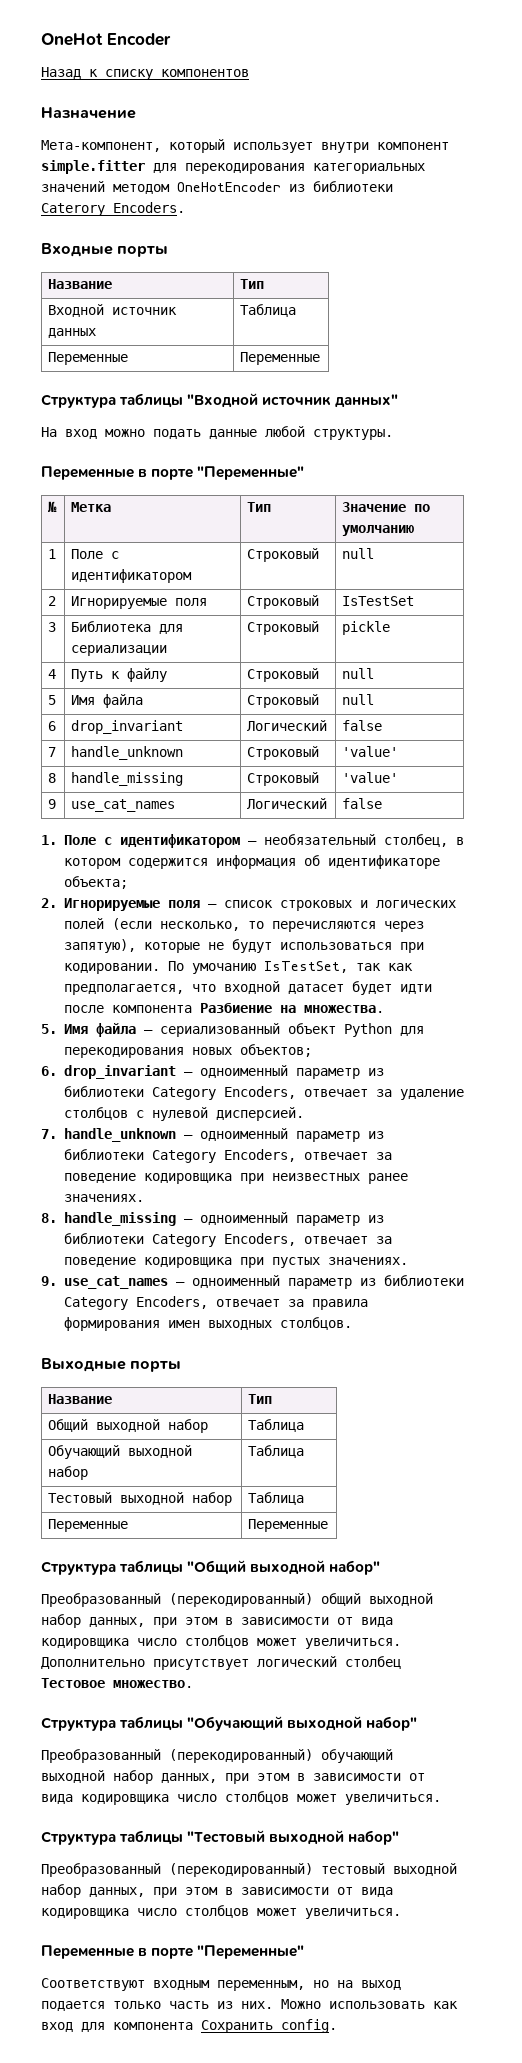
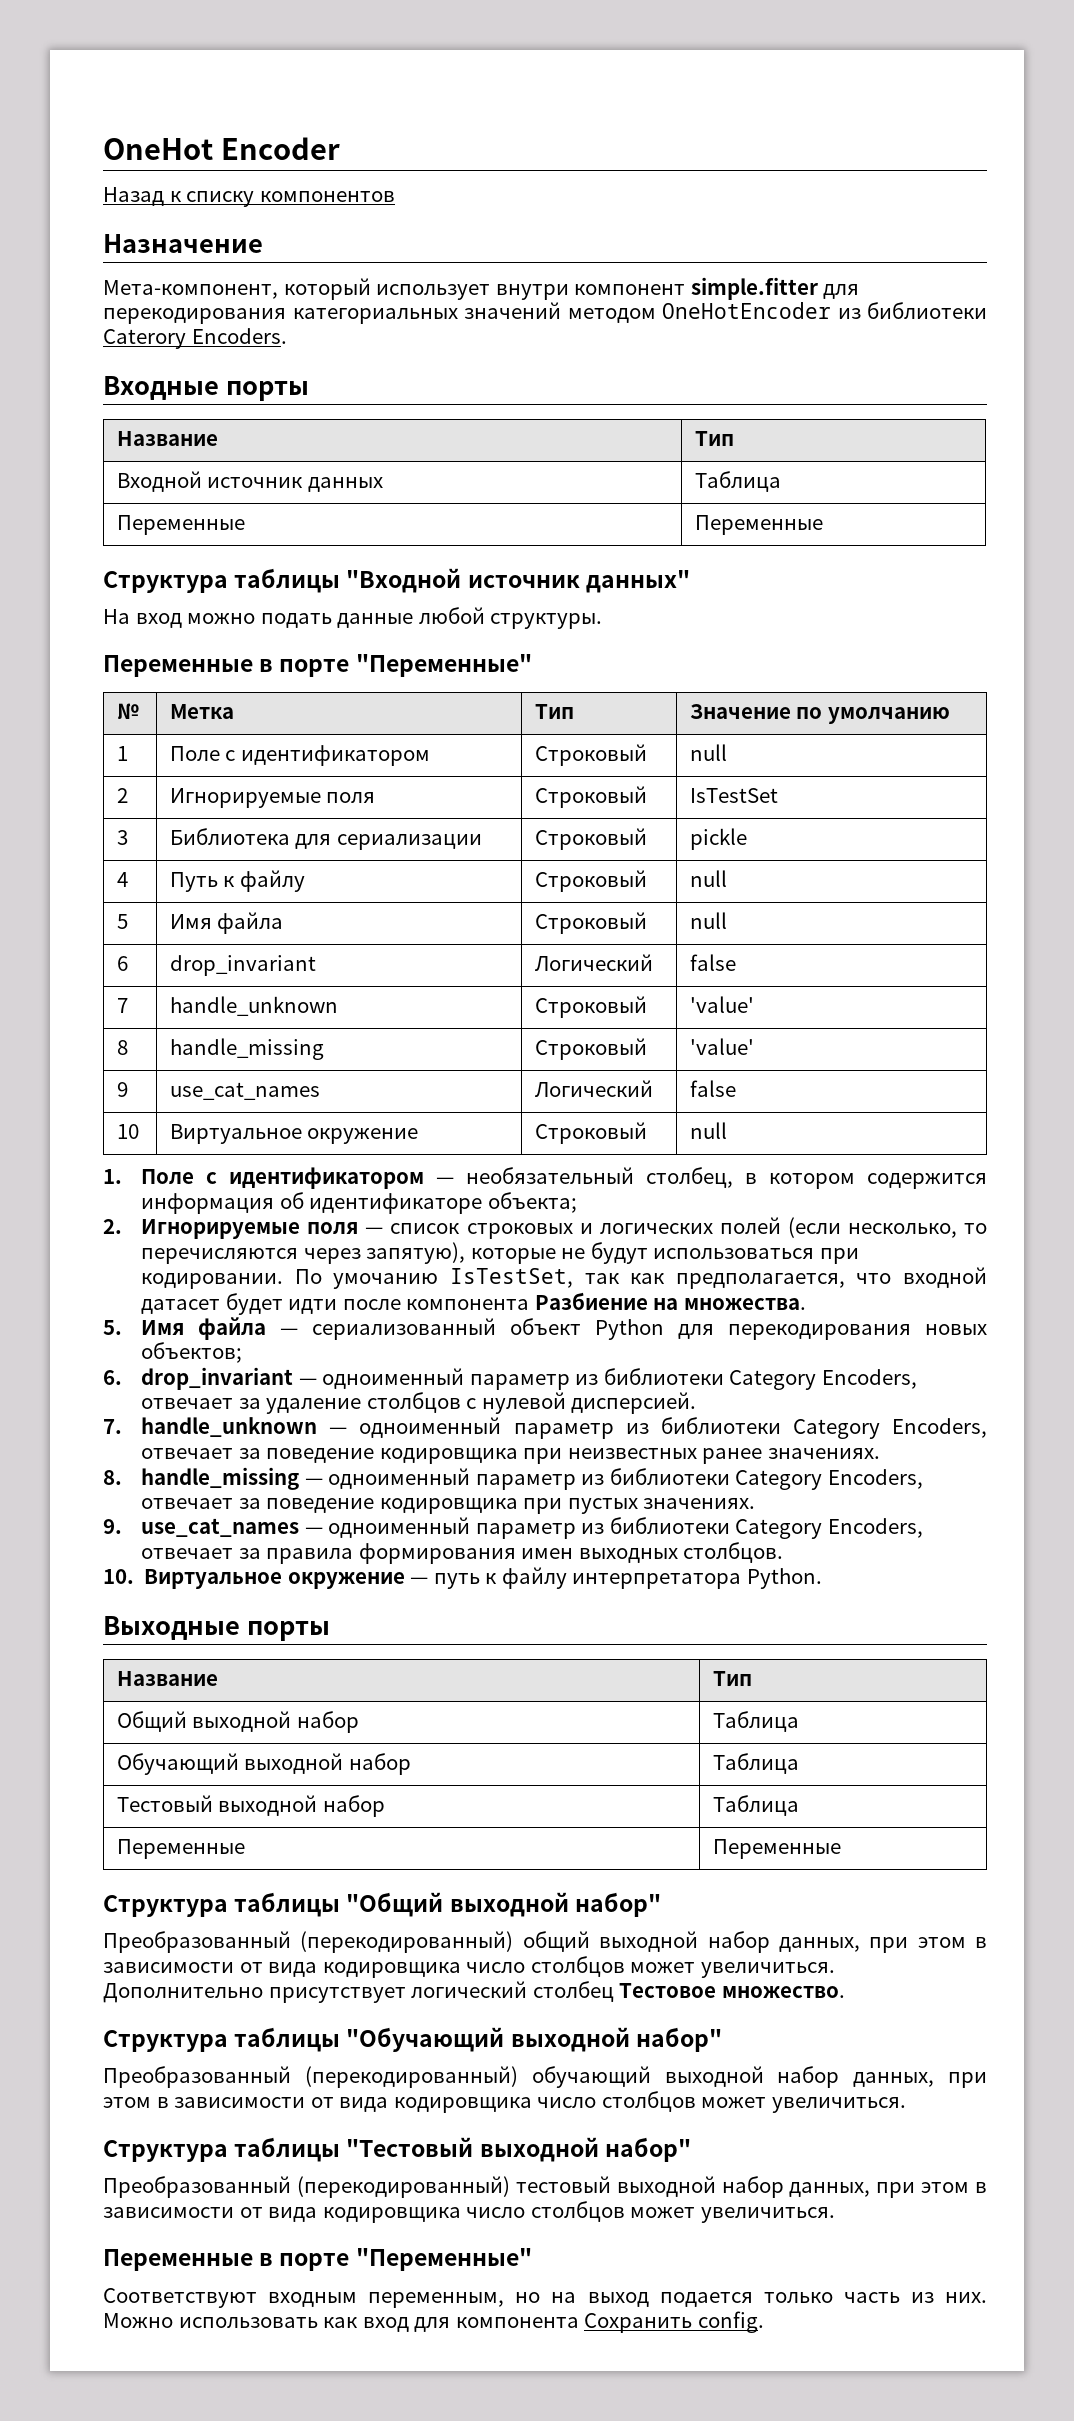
+ 10 | Виртуальное окружение | Строковый | null
+ 10. Виртуальное окружение — путь к файлу интерпретатора Python.

